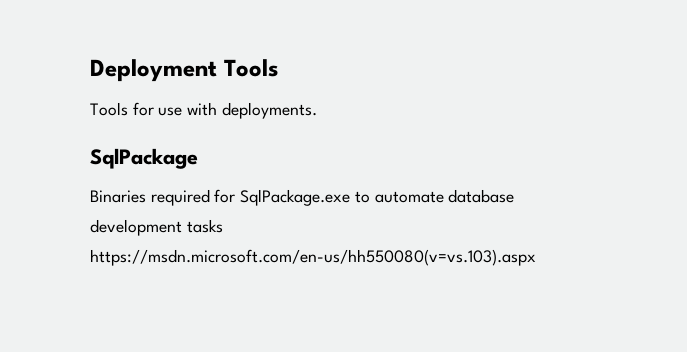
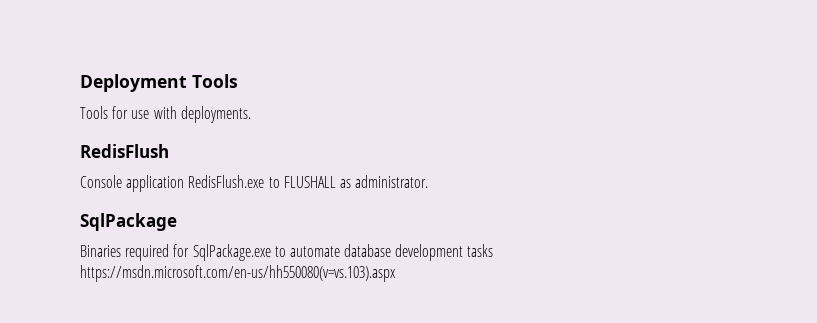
+ RedisFlush
+ Console application RedisFlush.exe to FLUSHALL as administrator.

